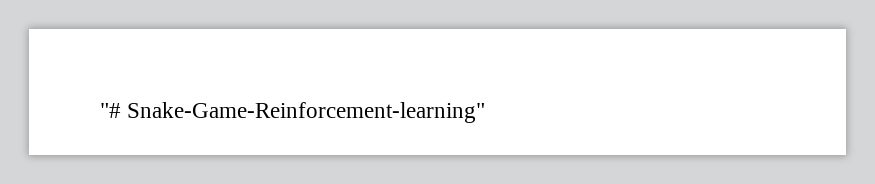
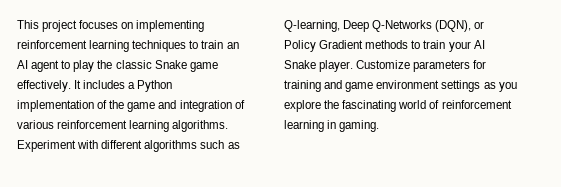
- "# Snake-Game-Reinforcement-learning"
+ This project focuses on implementing reinforcement learning techniques to train an AI agent to play the classic Snake game effectively. It includes a Python implementation of the game and integration of various reinforcement learning algorithms. Experiment with different algorithms such as Q-learning, Deep Q-Networks (DQN), or Policy Gradient methods to train your AI Snake player. Customize parameters for training and game environment settings as you explore the fascinating world of reinforcement learning in gaming.

